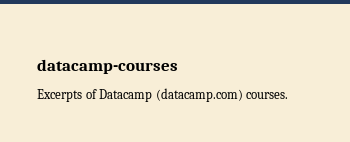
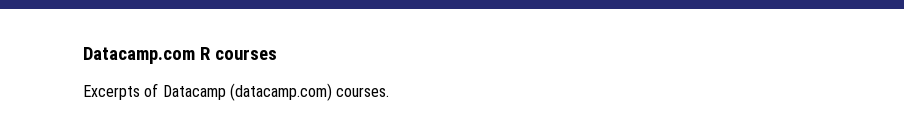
- datacamp-courses
+ Datacamp.com R courses

